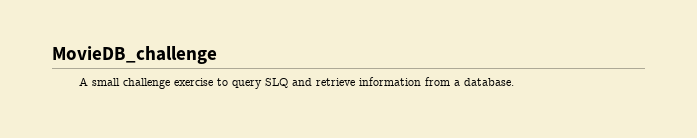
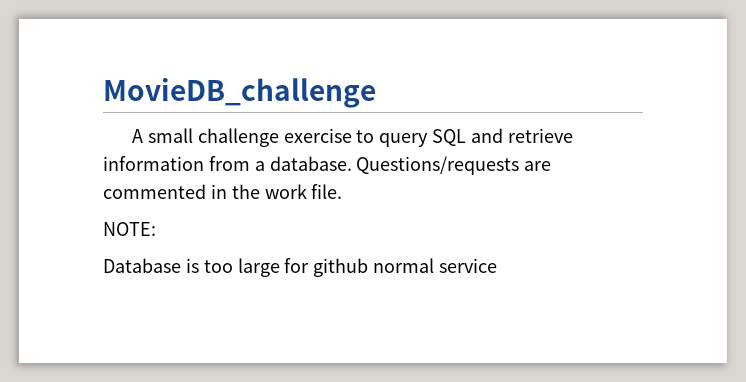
- A small challenge exercise to query SLQ and retrieve information from a database.
+ A small challenge exercise to query SQL and retrieve information from a database.
+ Questions/requests are commented in the work file.
+ NOTE:
+ Database is too large for github normal service

